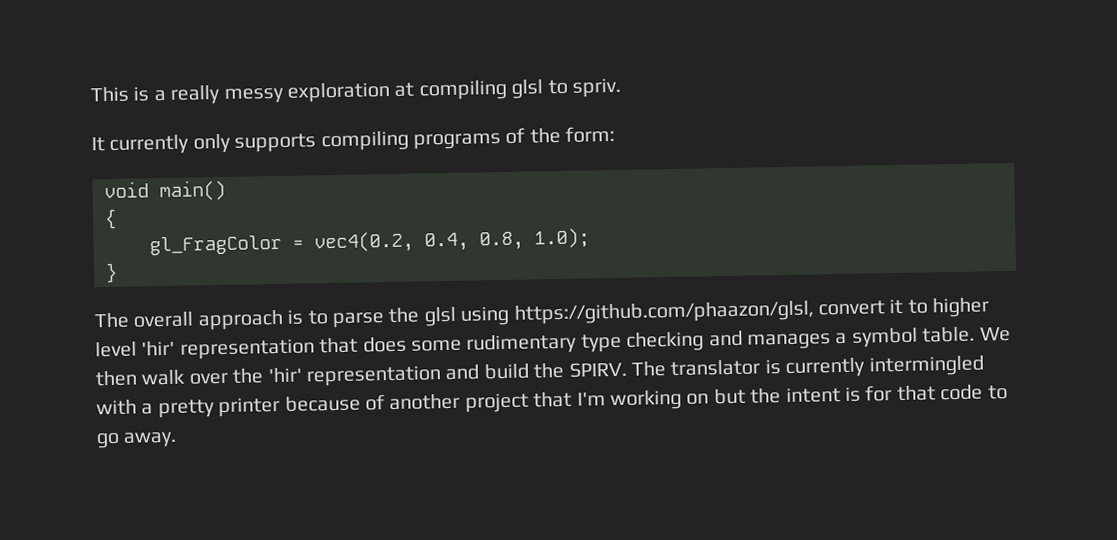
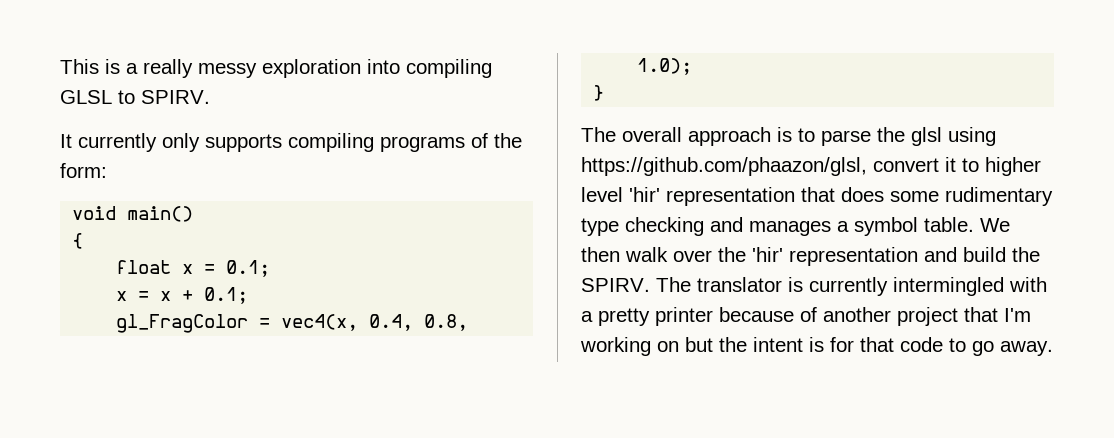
- This is a really messy exploration at compiling glsl to spriv.
+ This is a really messy exploration into compiling GLSL to SPIRV.
+ float x = 0.1;
+ x = x + 0.1;
- gl_FragColor = vec4(0.2, 0.4, 0.8, 1.0);
+ gl_FragColor = vec4(x, 0.4, 0.8, 1.0);

